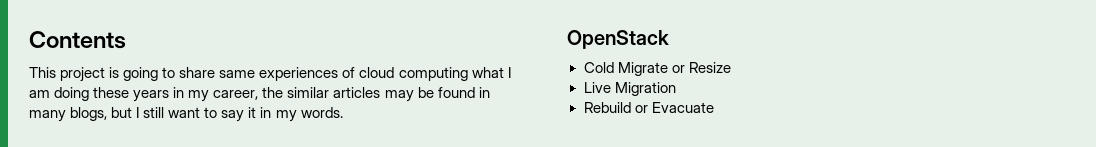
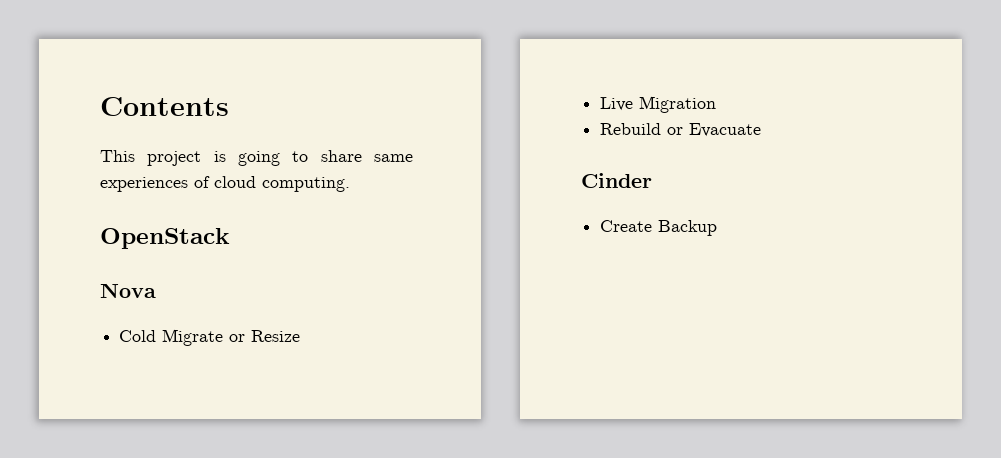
- This project is going to share same experiences of cloud computing what I am doing these years in my career, the similar articles may be found in many blogs, but I still want to say it in my words.
+ This project is going to share same experiences of cloud computing.
+ Nova
+ Cinder
+ Create Backup

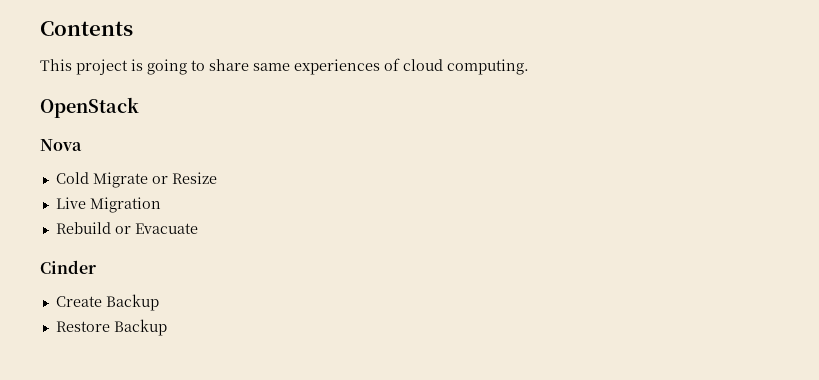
+ Restore Backup

